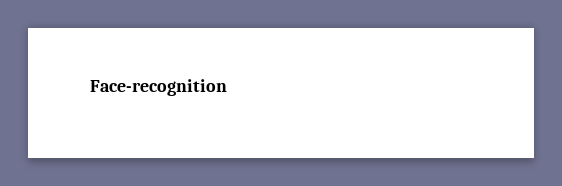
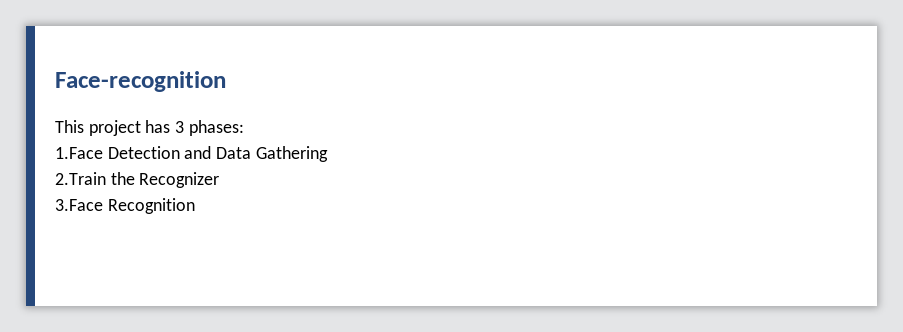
+ This project has 3 phases:
+ 1.Face Detection and Data Gathering
+ 2.Train the Recognizer
+ 3.Face Recognition

